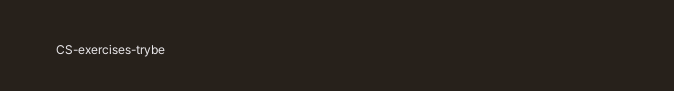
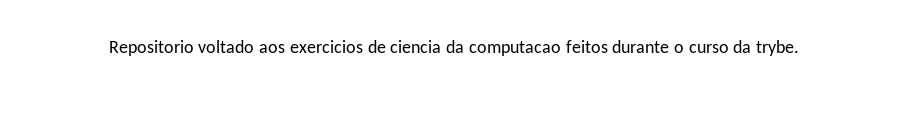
- CS-exercises-trybe
+ Repositorio voltado aos exercicios de ciencia da computacao feitos durante o curso da trybe.

